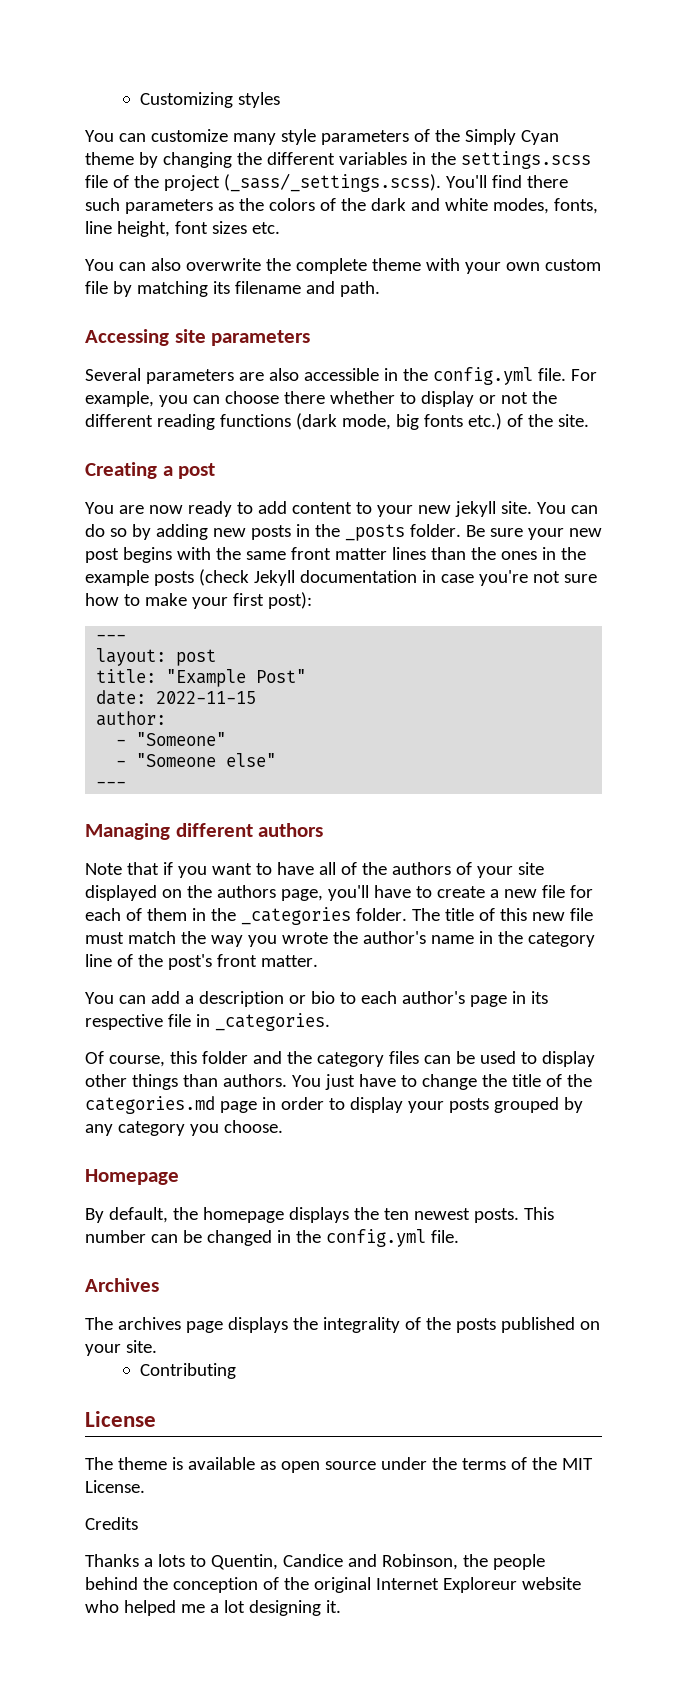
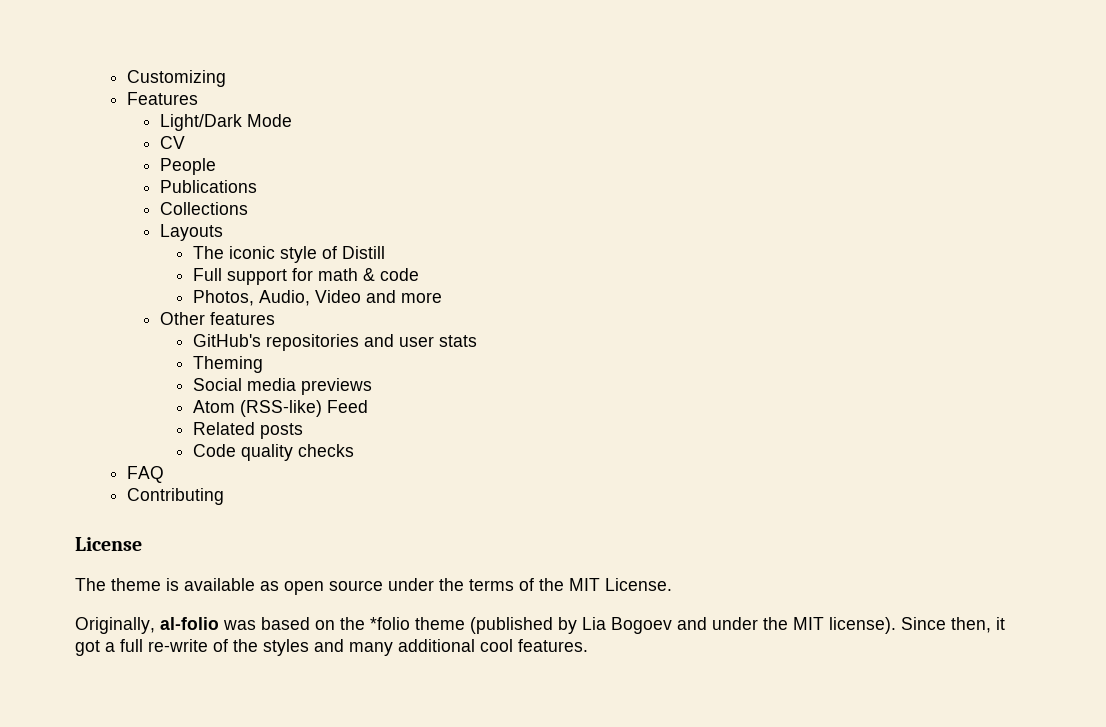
- Customizing styles
- You can customize many style parameters of the Simply Cyan theme by changing the different variables in the settings.scss file of the project (_sass/_settings.scss). You'll find there such parameters as the colors of the dark and white modes, fonts, line height, font sizes etc.
- You can also overwrite the complete theme with your own custom file by matching its filename and path.
- Accessing site parameters
- Several parameters are also accessible in the config.yml file. For example, you can choose there whether to display or not the different reading functions (dark mode, big fonts etc.) of the site.
- Creating a post
- You are now ready to add content to your new jekyll site. You can do so by adding new posts in the _posts folder. Be sure your new post begins with the same front matter lines than the ones in the example posts (check Jekyll documentation in case you're not sure how to make your first post):
- ---
- layout: post
- title: "Example Post"
- date: 2022-11-15
- author:
- - "Someone"
- - "Someone else"
- ---
- Managing different authors
- Note that if you want to have all of the authors of your site displayed on the authors page, you'll have to create a new file for each of them in the _categories folder. The title of this new file must match the way you wrote the author's name in the category line of the post's front matter.
- You can add a description or bio to each author's page in its respective file in _categories.
- Of course, this folder and the category files can be used to display other things than authors. You just have to change the title of the categories.md page in order to display your posts grouped by any category you choose.
- Homepage
- By default, the homepage displays the ten newest posts. This number can be changed in the config.yml file.
- Archives
- The archives page displays the integrality of the posts published on your site.
+ Customizing
+ Features
+ Light/Dark Mode
+ CV
+ People
+ Publications
+ Collections
+ Layouts
+ The iconic style of Distill
+ Full support for math & code
+ Photos, Audio, Video and more
+ Other features
+ GitHub's repositories and user stats
+ Theming
+ Social media previews
+ Atom (RSS-like) Feed
+ Related posts
+ Code quality checks
+ FAQ
- Credits
- Thanks a lots to Quentin, Candice and Robinson, the people behind the conception of the original Internet Exploreur website who helped me a lot designing it.
+ Originally, al-folio was based on the *folio theme (published by Lia Bogoev and under the MIT license). Since then, it got a full re-write of the styles and many additional cool features.

